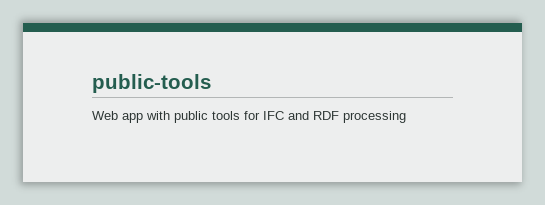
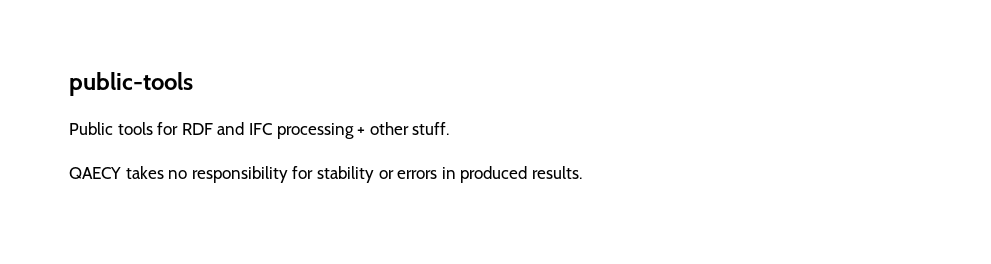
- Web app with public tools for IFC and RDF processing
+ Public tools for RDF and IFC processing + other stuff.
+ QAECY takes no responsibility for stability or errors in produced results.

